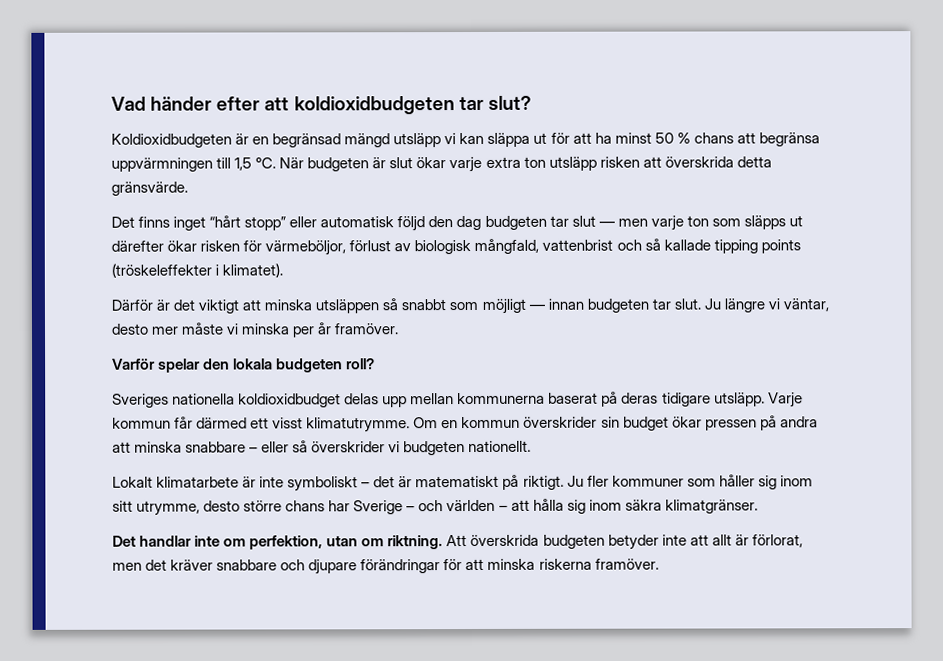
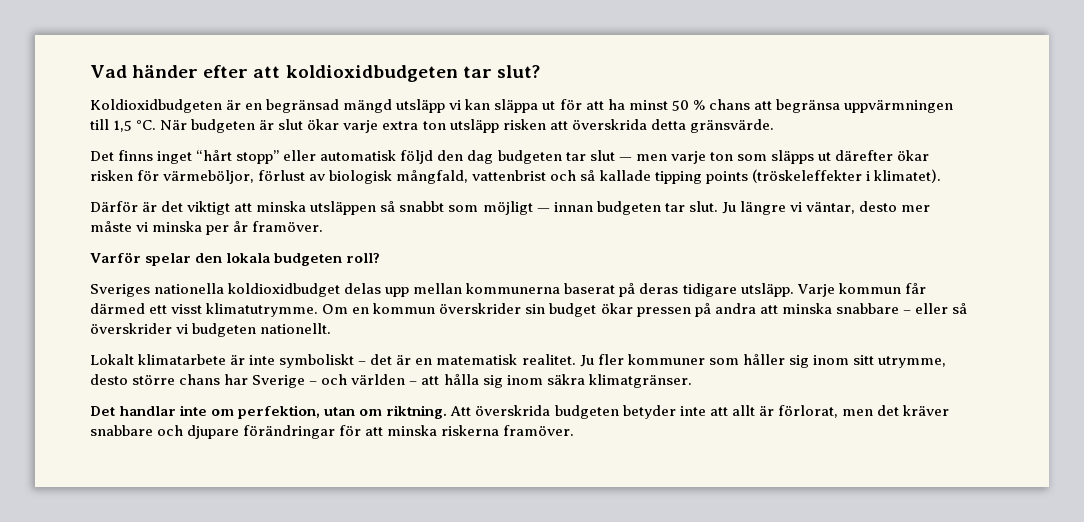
- Lokalt klimatarbete är inte symboliskt – det är matematiskt på riktigt.
+ Lokalt klimatarbete är inte symboliskt – det är en matematisk realitet.

